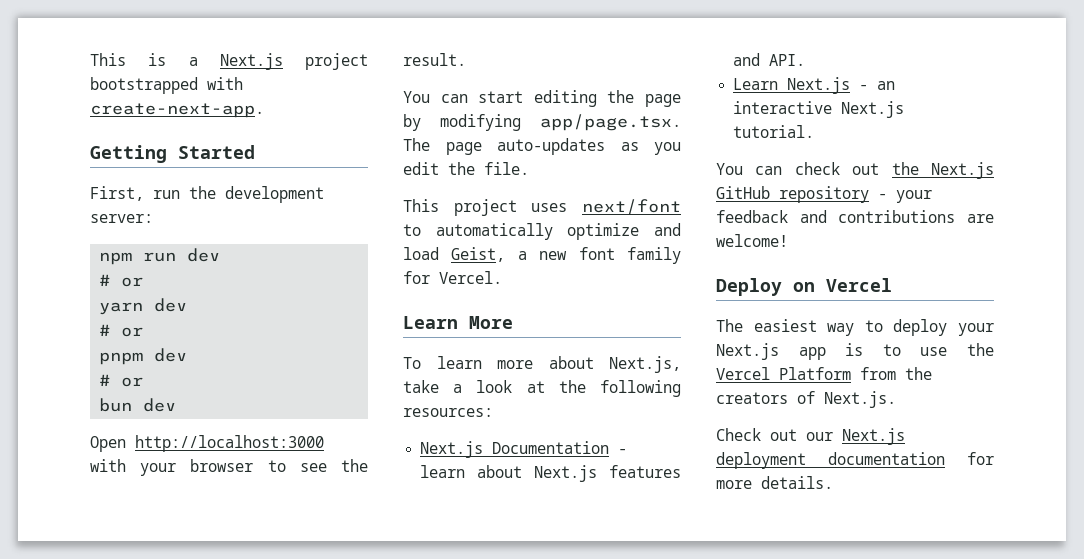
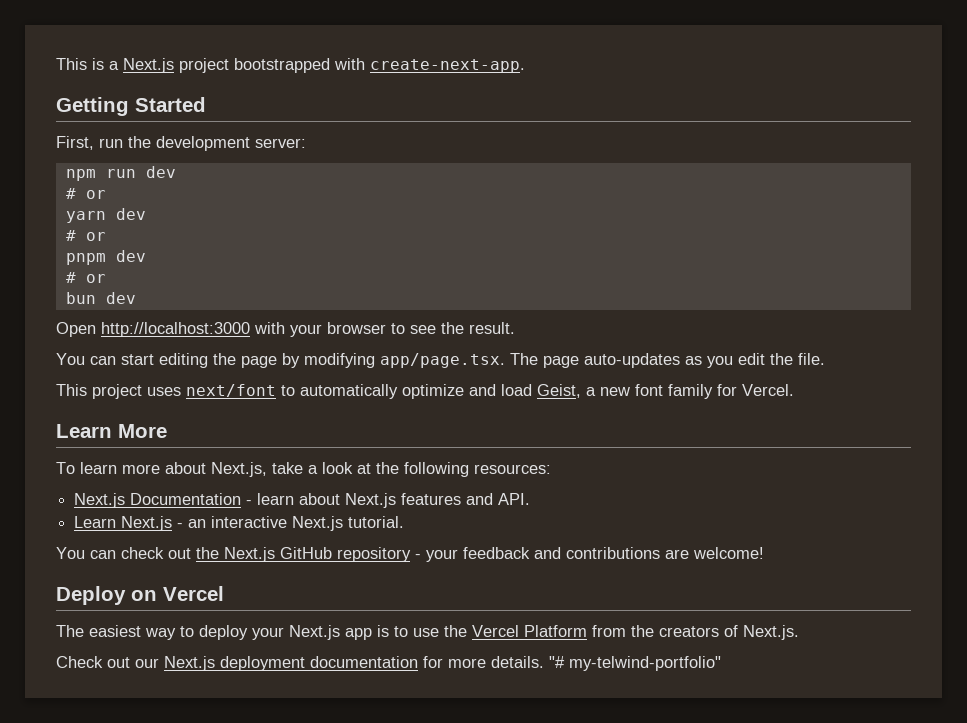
+ "# my-telwind-portfolio"

